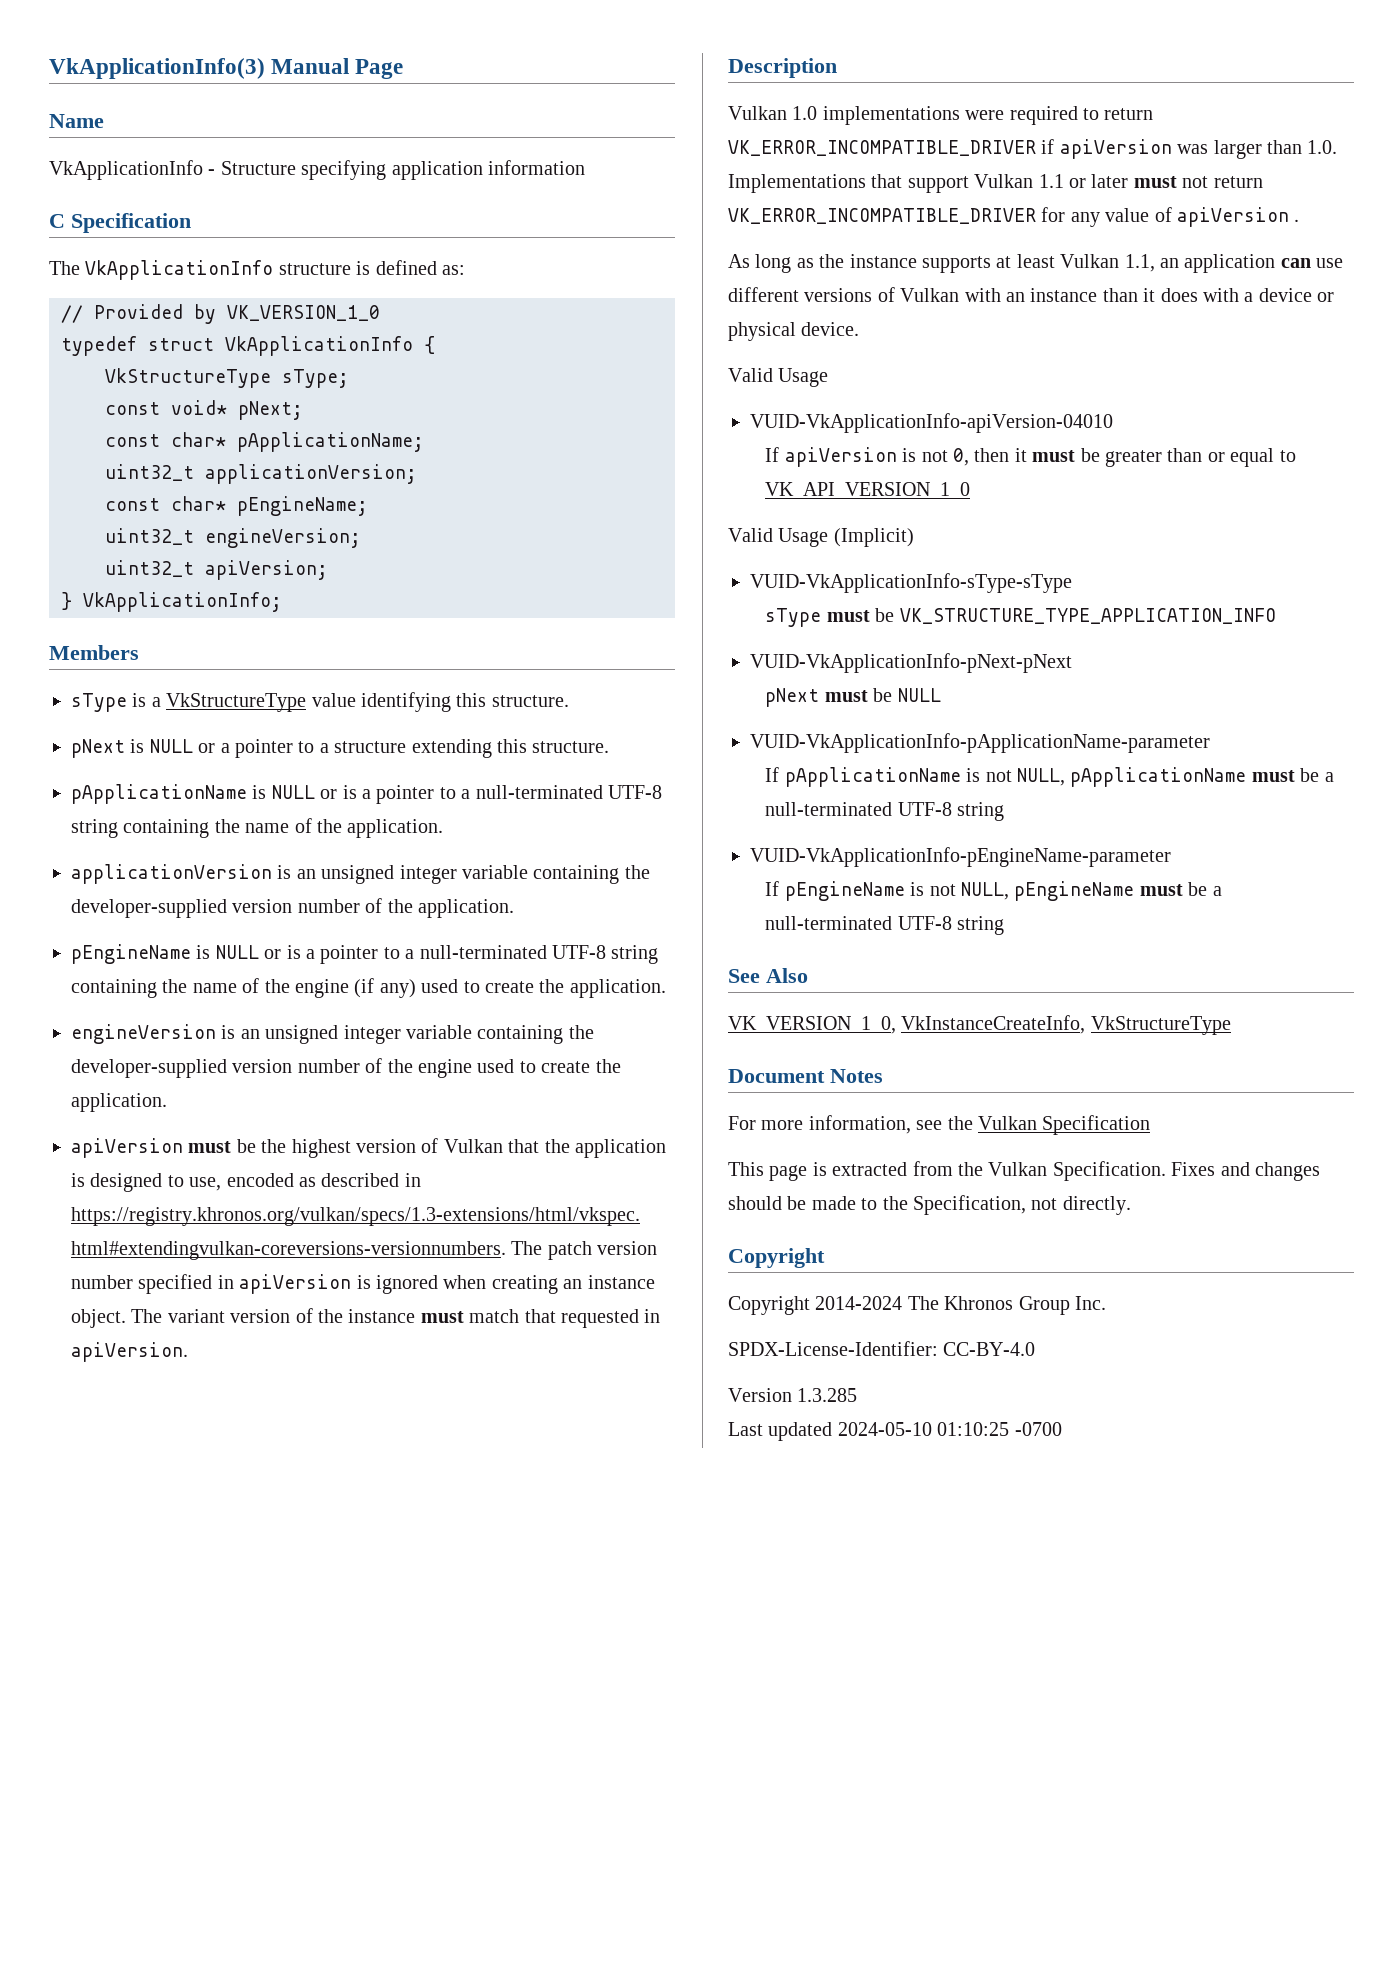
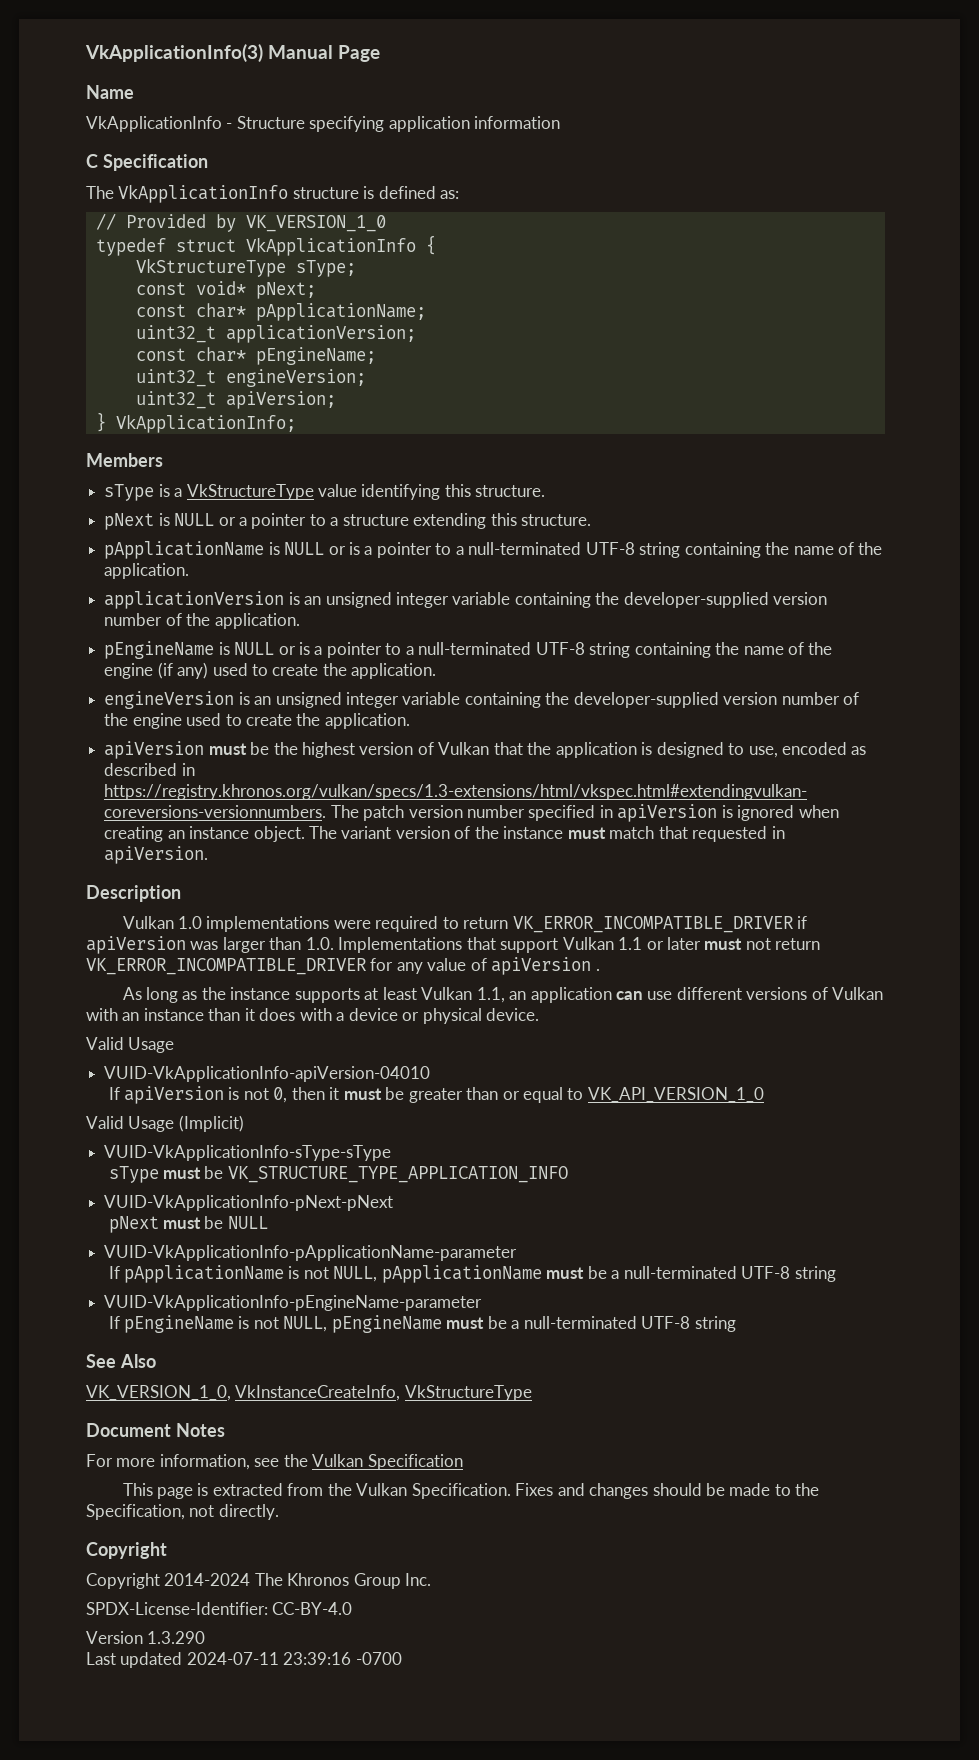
- Version 1.3.285
+ Version 1.3.290
- Last updated 2024-05-10 01:10:25 -0700
+ Last updated 2024-07-11 23:39:16 -0700

